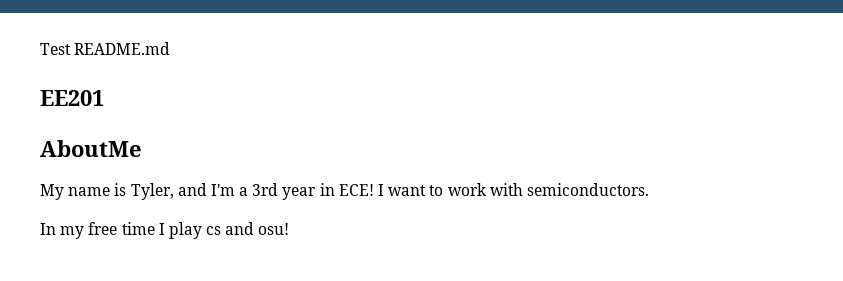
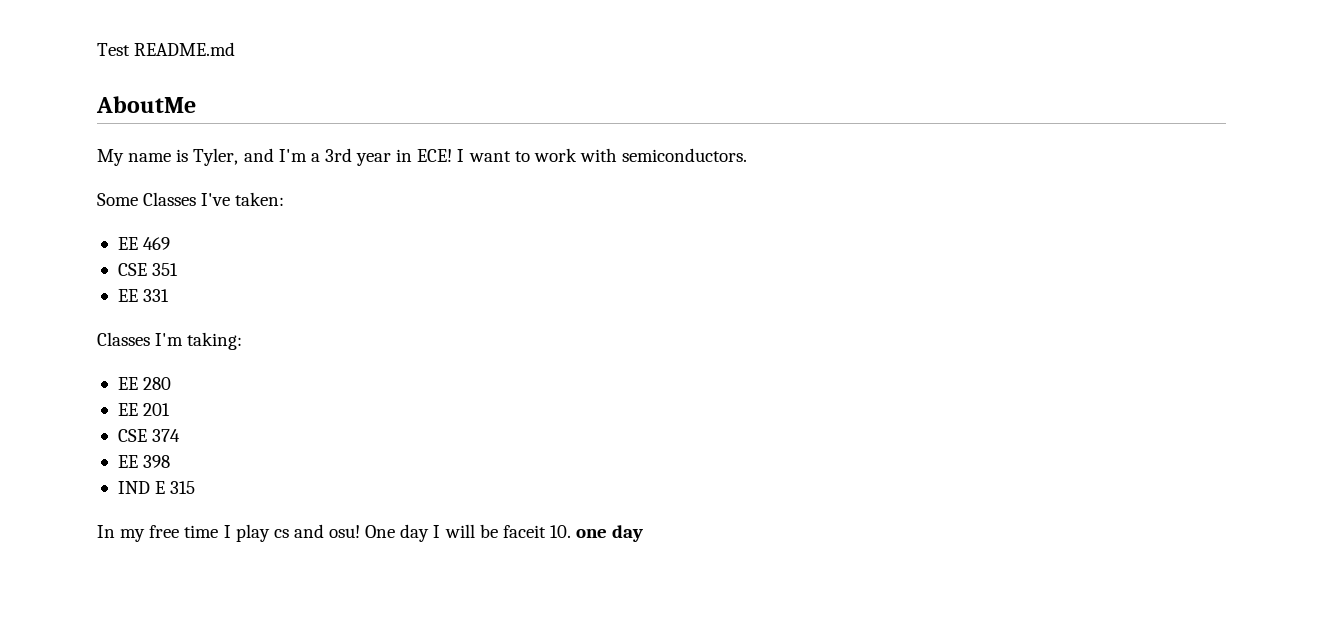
- EE201
+ Some Classes I've taken:
+ EE 469
+ CSE 351
+ EE 331
+ Classes I'm taking:
+ EE 280
+ EE 201
+ CSE 374
+ EE 398
+ IND E 315
+ One day I will be faceit 10. one day

